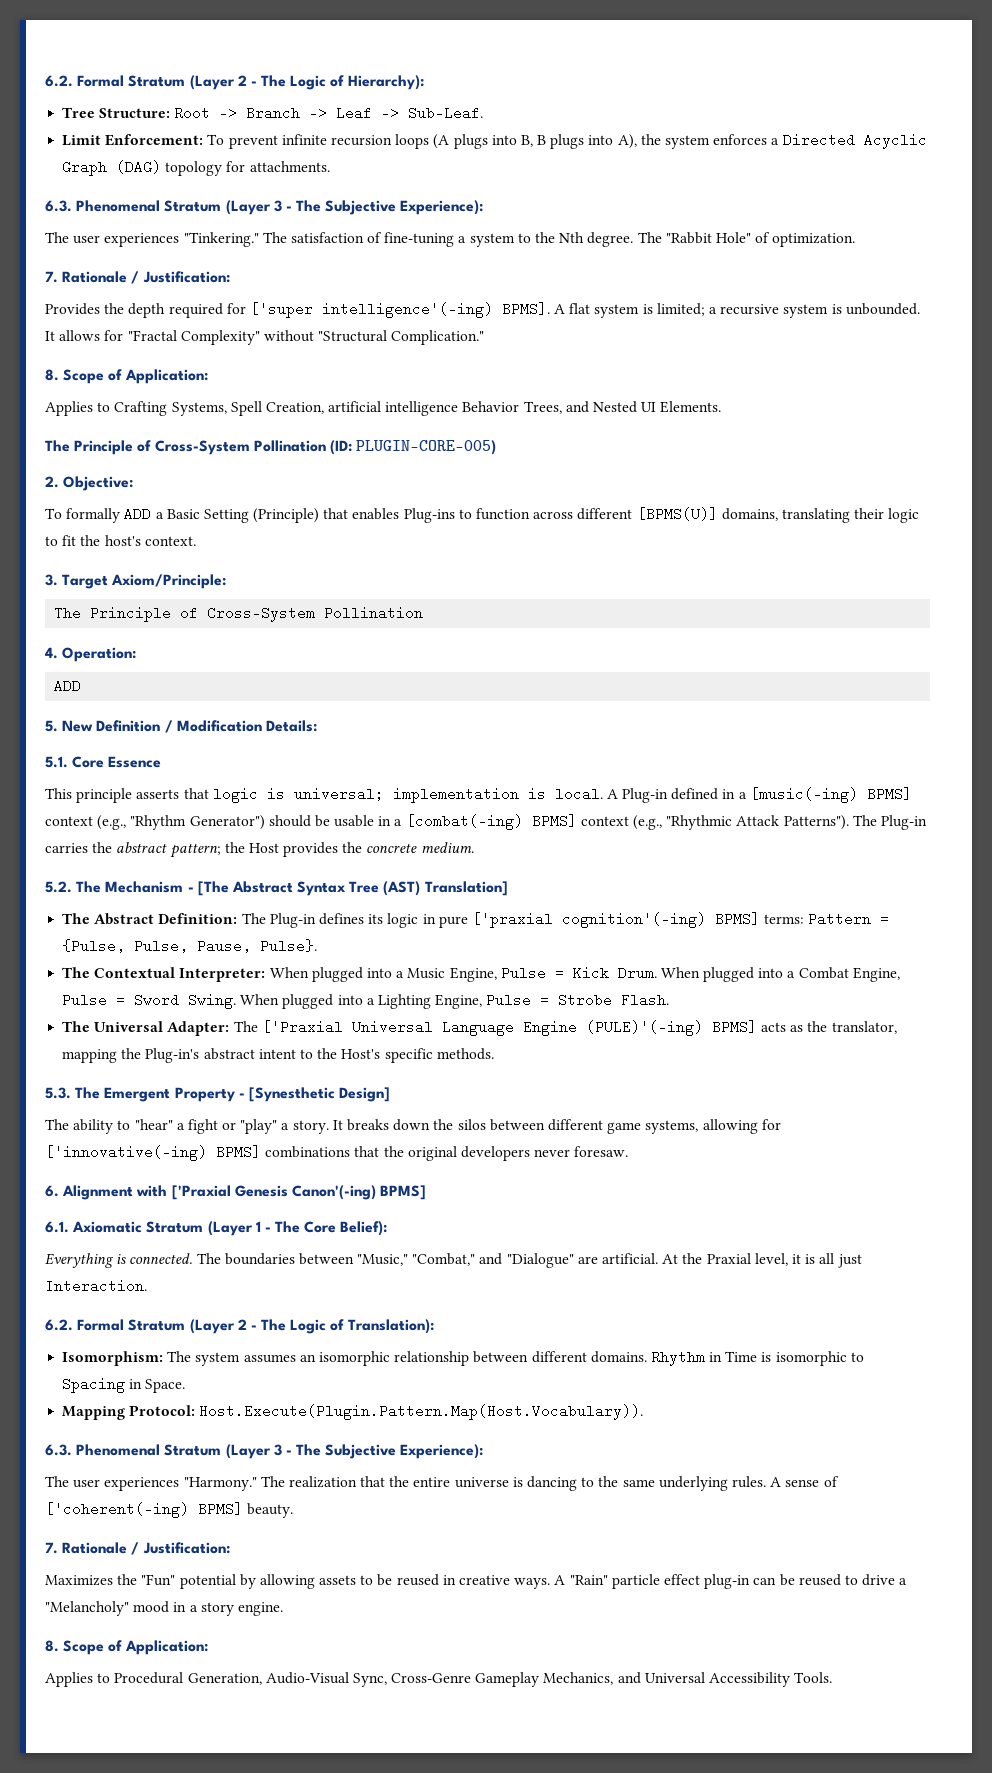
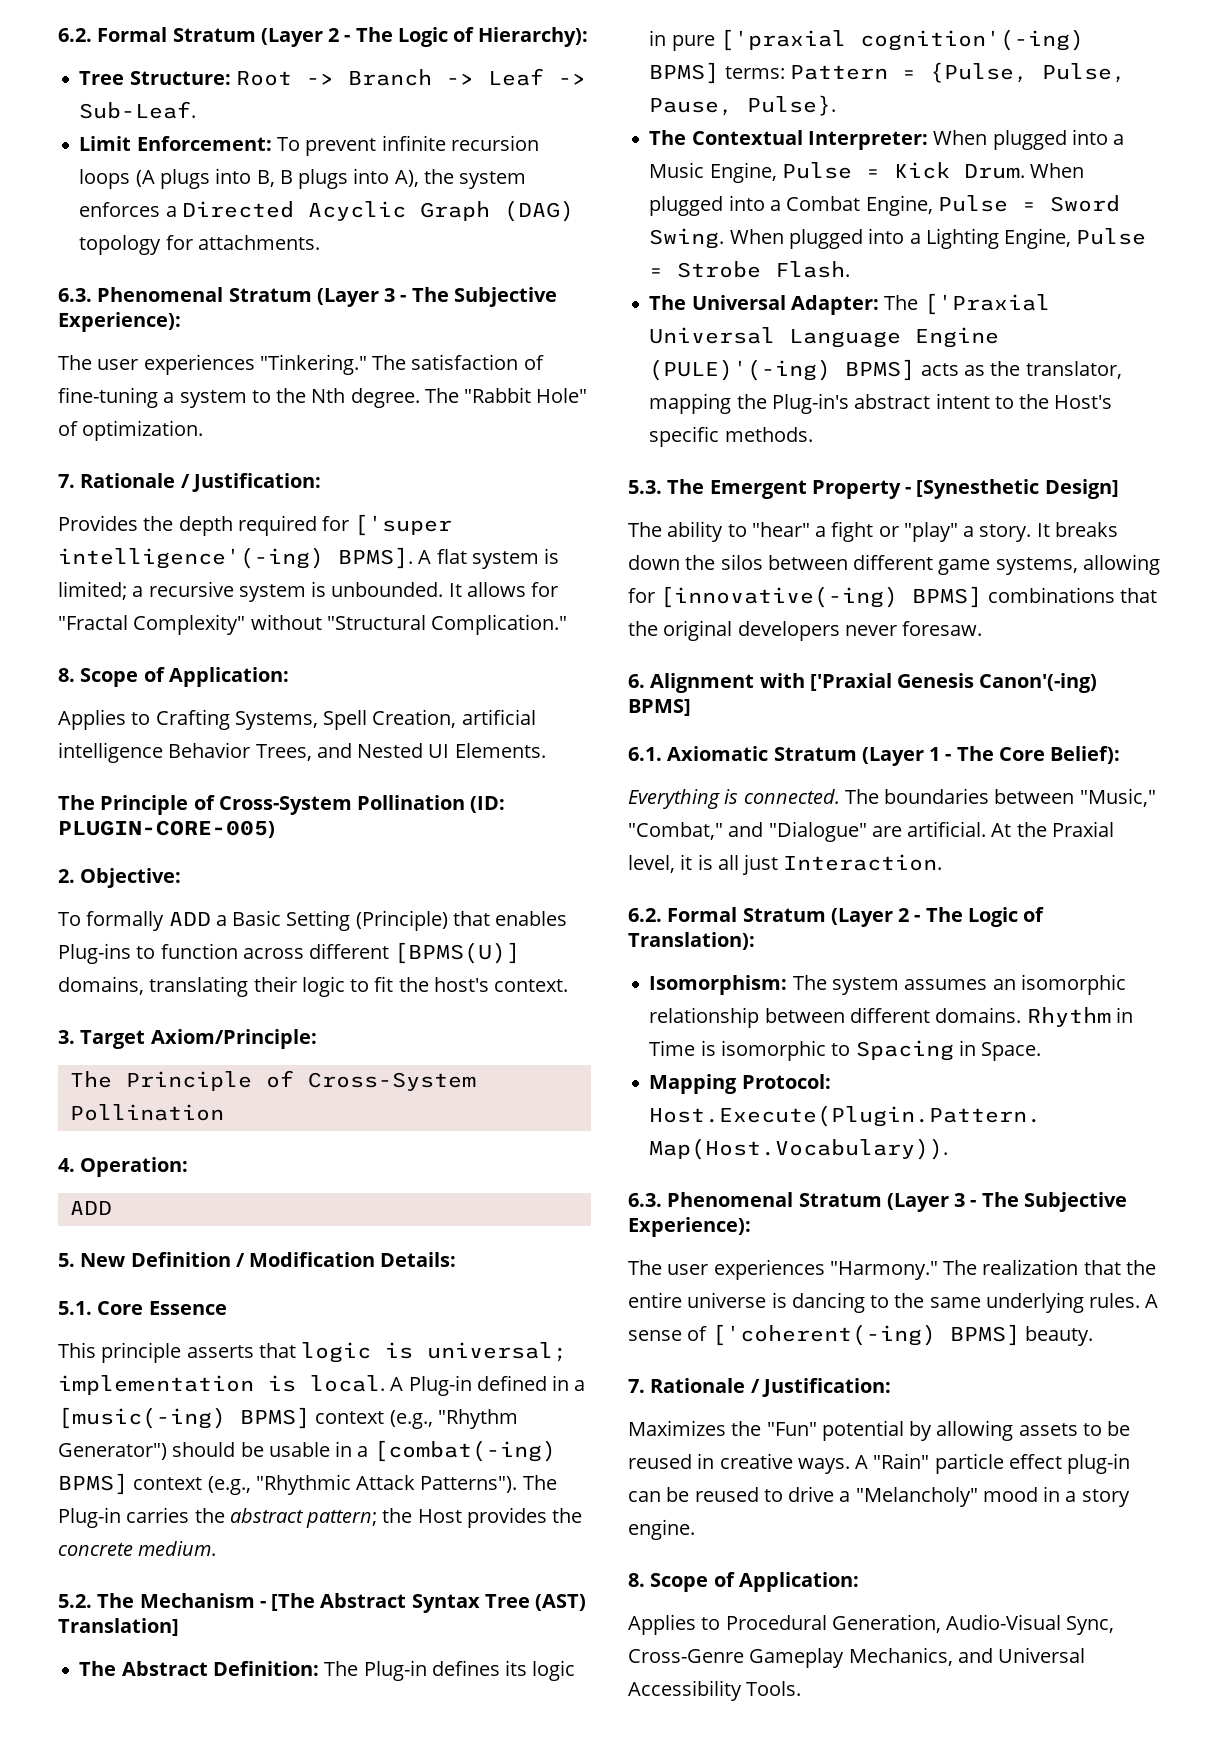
- It breaks down the silos between different game systems, allowing for ['innovative(-ing) BPMS] combinations that the original developers never foresaw.
+ It breaks down the silos between different game systems, allowing for [innovative(-ing) BPMS] combinations that the original developers never foresaw.

